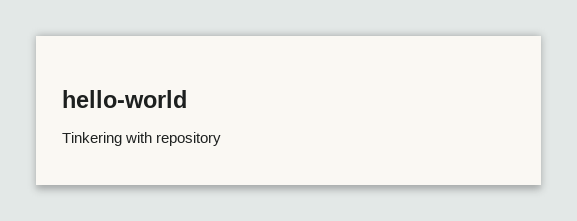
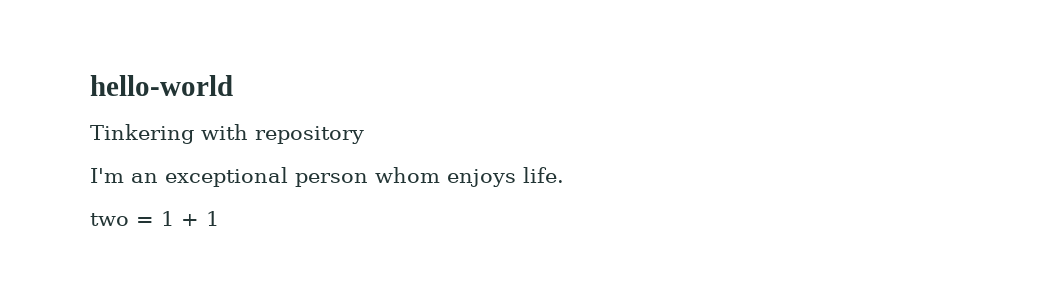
+ I'm an exceptional person whom enjoys life.
+ two = 1 + 1

